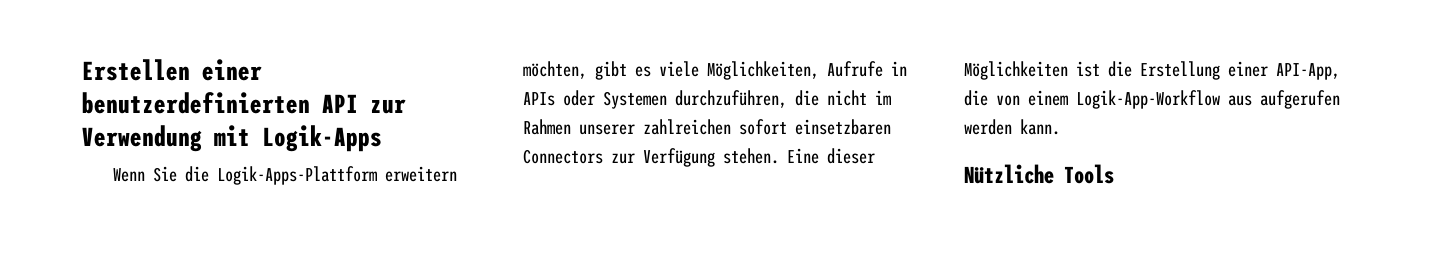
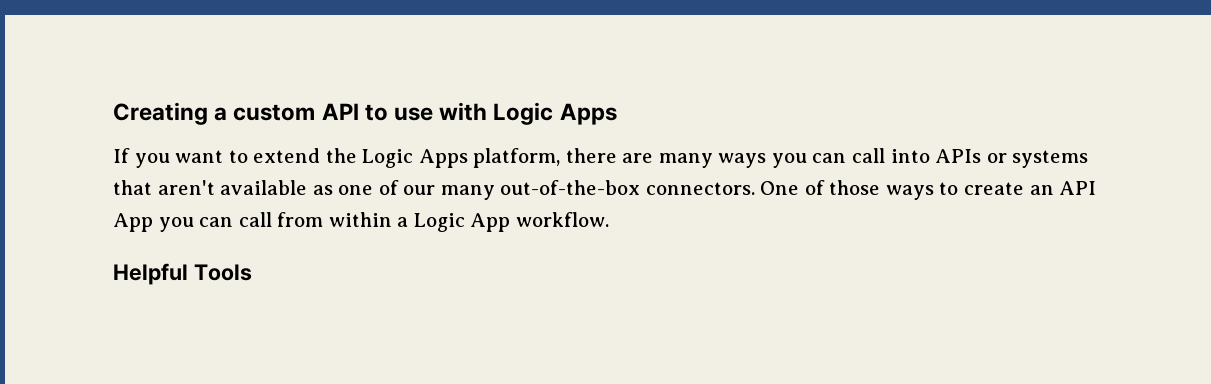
- Erstellen einer benutzerdefinierten API zur Verwendung mit Logik-Apps
- Wenn Sie die Logik-Apps-Plattform erweitern möchten, gibt es viele Möglichkeiten, Aufrufe in APIs oder Systemen durchzuführen, die nicht im Rahmen unserer zahlreichen sofort einsetzbaren Connectors zur Verfügung stehen. Eine dieser Möglichkeiten ist die Erstellung einer API-App, die von einem Logik-App-Workflow aus aufgerufen werden kann.
- Nützliche Tools
+ Creating a custom API to use with Logic Apps
+ If you want to extend the Logic Apps platform, there are many ways you can call into APIs or systems that aren't available as one of our many out-of-the-box connectors. One of those ways to create an API App you can call from within a Logic App workflow.
+ Helpful Tools

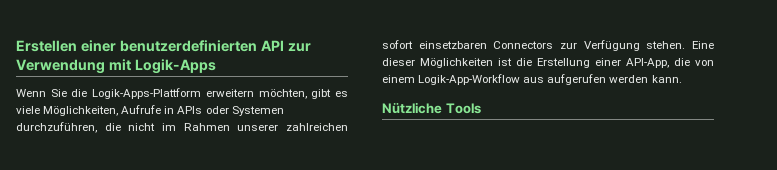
- Creating a custom API to use with Logic Apps
- If you want to extend the Logic Apps platform, there are many ways you can call into APIs or systems that aren't available as one of our many out-of-the-box connectors. One of those ways to create an API App you can call from within a Logic App workflow.
- Helpful Tools
+ Erstellen einer benutzerdefinierten API zur Verwendung mit Logik-Apps
+ Wenn Sie die Logik-Apps-Plattform erweitern möchten, gibt es viele Möglichkeiten, Aufrufe in APIs oder Systemen durchzuführen, die nicht im Rahmen unserer zahlreichen sofort einsetzbaren Connectors zur Verfügung stehen. Eine dieser Möglichkeiten ist die Erstellung einer API-App, die von einem Logik-App-Workflow aus aufgerufen werden kann.
+ Nützliche Tools

